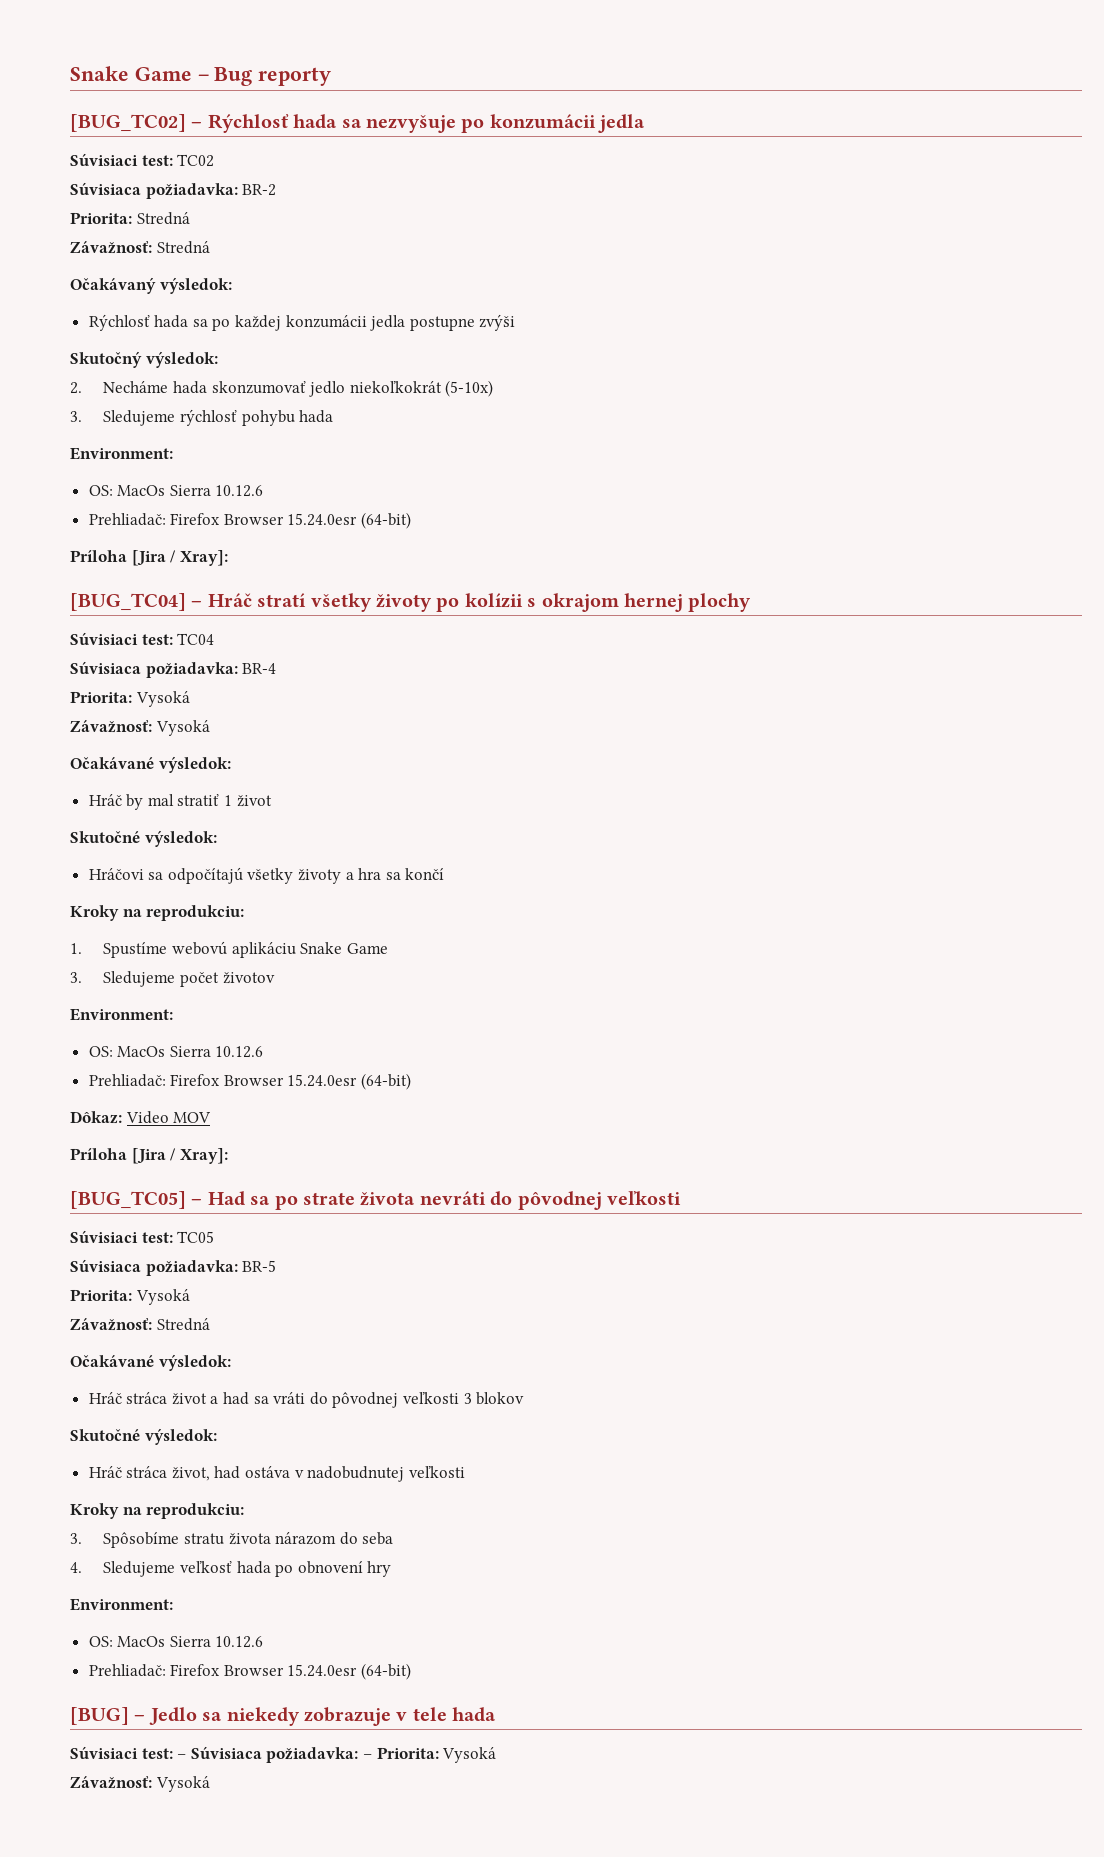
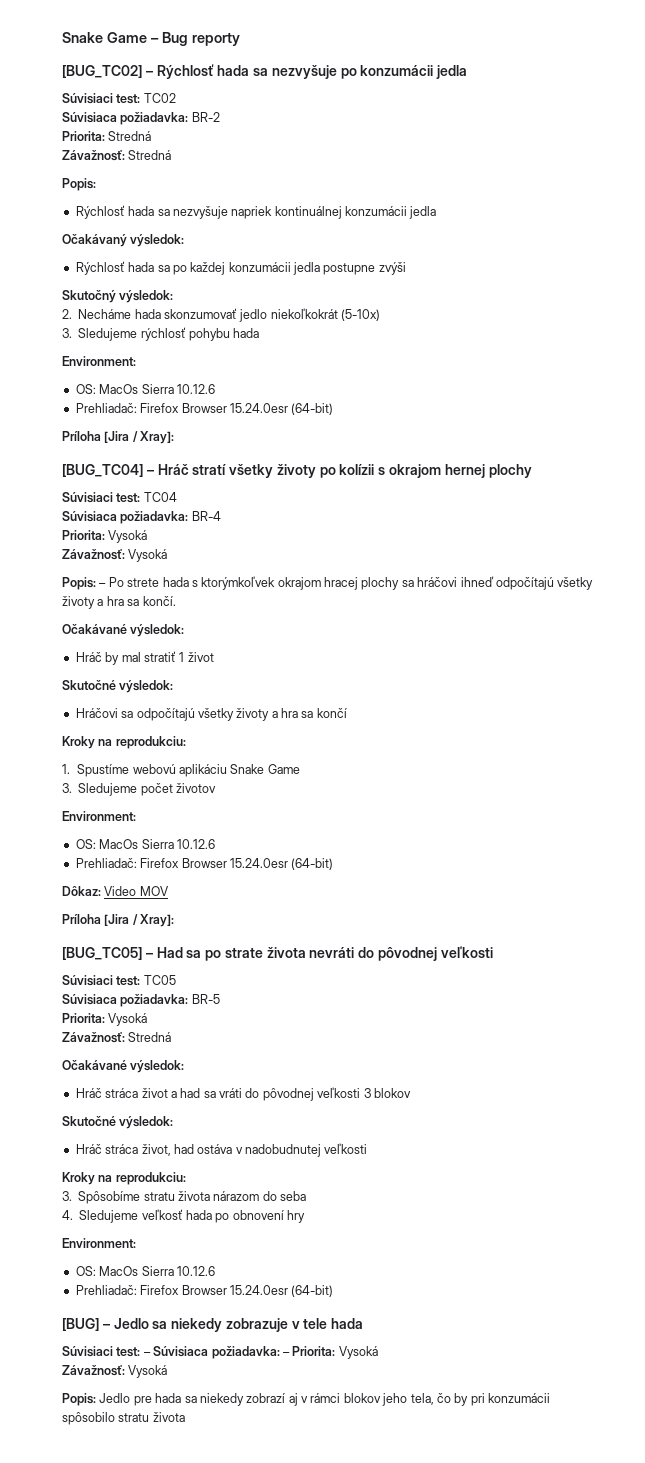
  Priorita: Stredná
  Závažnosť: Stredná
+ Popis:
+ Rýchlosť hada sa nezvyšuje napriek kontinuálnej konzumácii jedla
+ Popis: – Po strete hada s ktorýmkoľvek okrajom hracej plochy sa hráčovi ihneď odpočítajú všetky životy a hra sa končí.
+ Popis: Jedlo pre hada sa niekedy zobrazí aj v rámci blokov jeho tela, čo by pri konzumácii spôsobilo stratu života

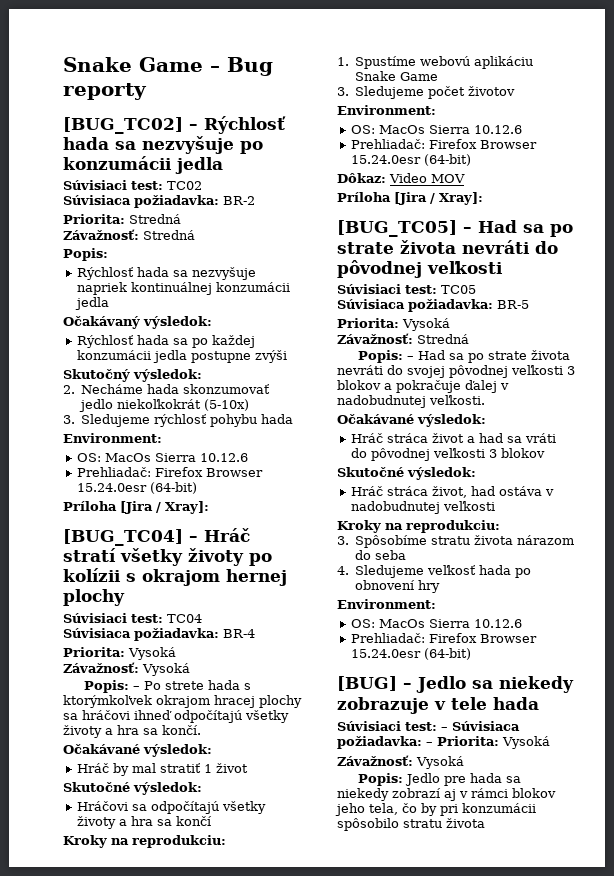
+ Popis: – Had sa po strate života nevráti do svojej pôvodnej veľkosti 3 blokov a pokračuje ďalej v nadobudnutej veľkosti.

